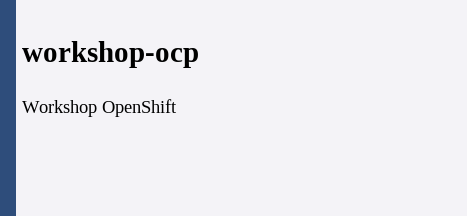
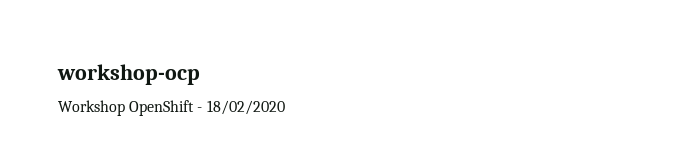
- Workshop OpenShift
+ Workshop OpenShift - 18/02/2020

